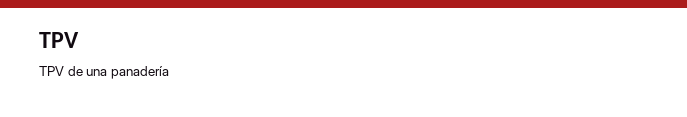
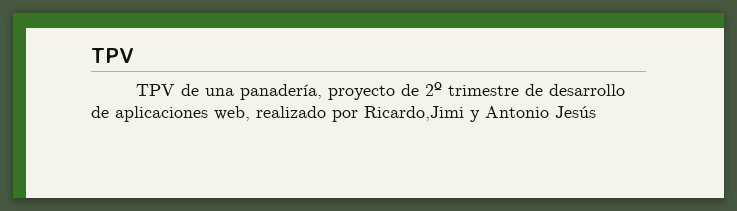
- TPV de una panadería
+ TPV de una panadería, proyecto de 2º trimestre de desarrollo de aplicaciones web, realizado por Ricardo,Jimi y Antonio Jesús

